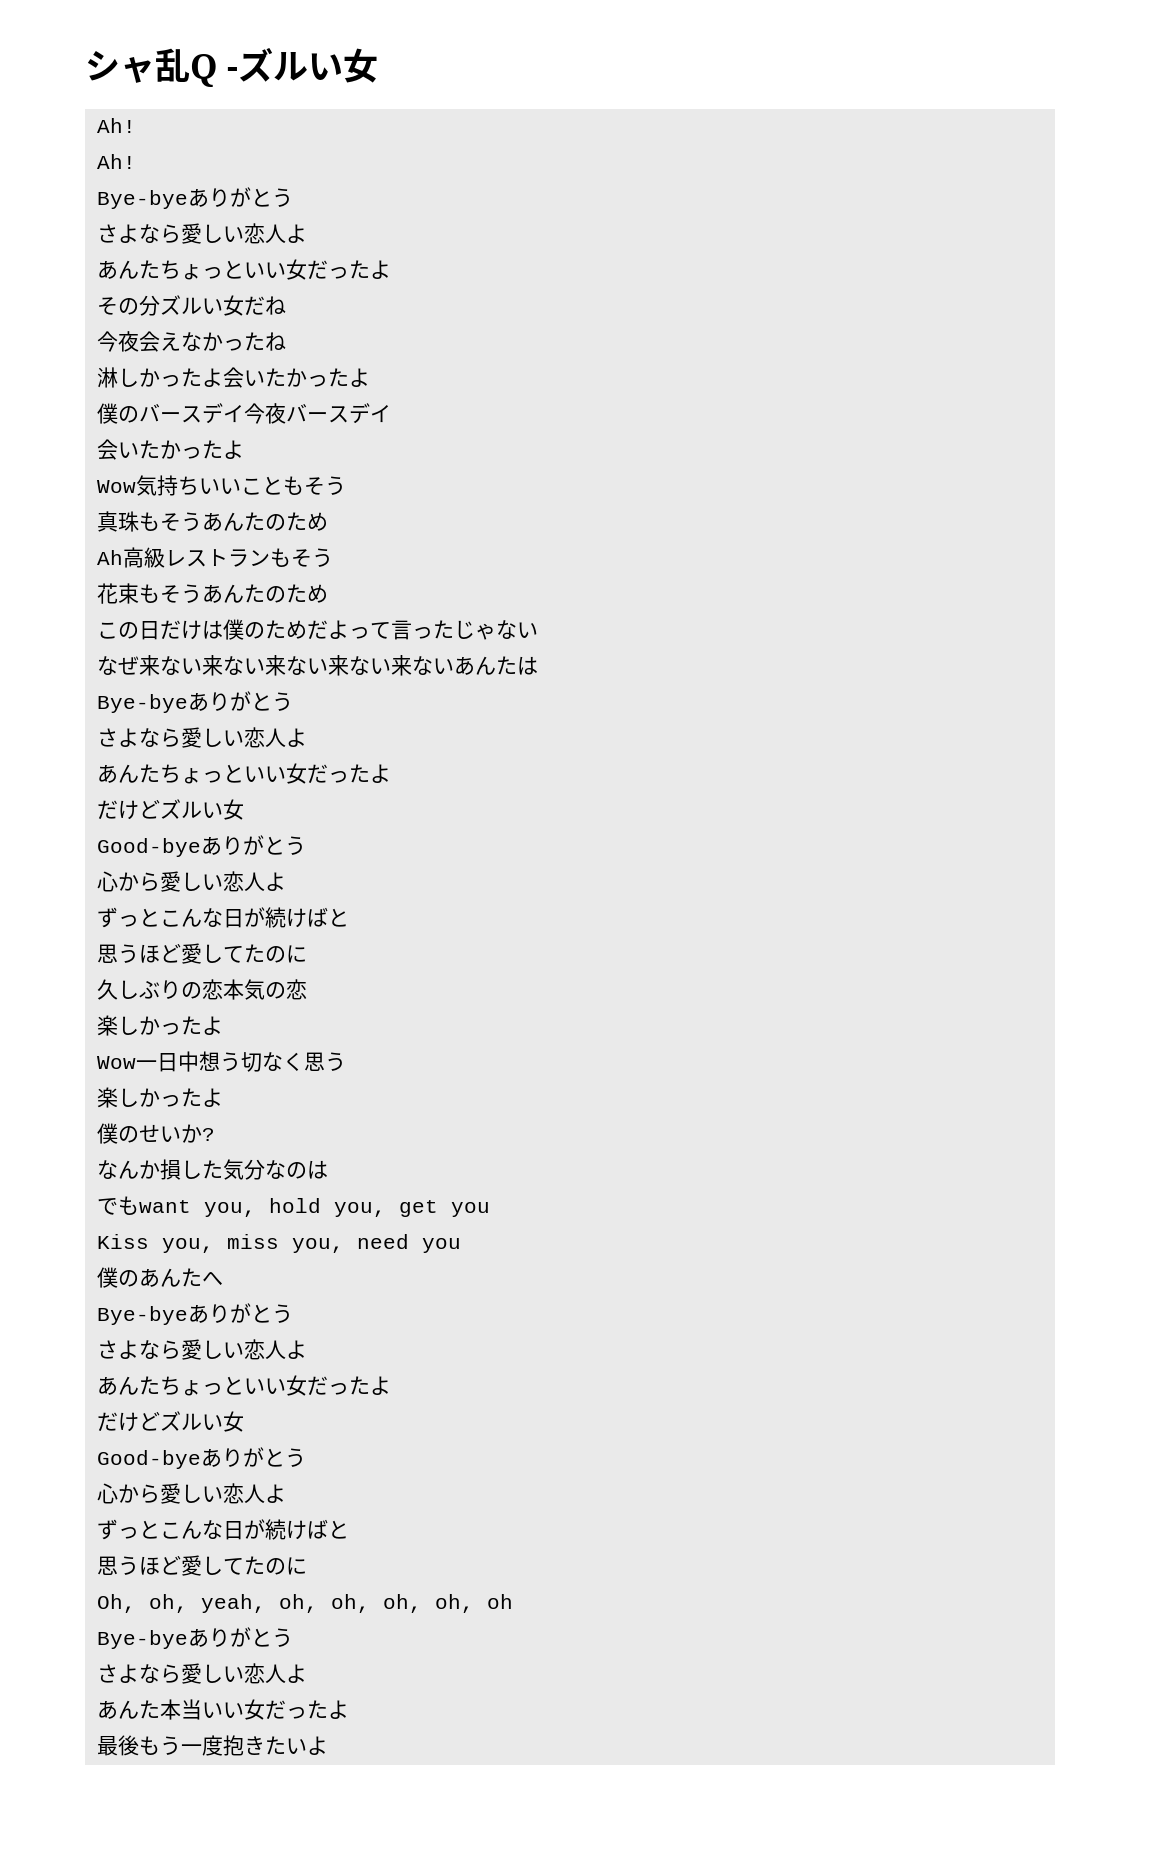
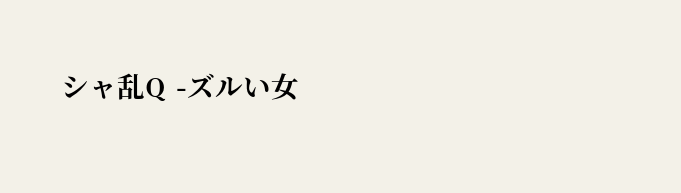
  シャ乱Q -ズルい女
- Ah!
- Ah!
- Bye-byeありがとう
- さよなら愛しい恋人よ
- あんたちょっといい女だったよ
- その分ズルい女だね
- 今夜会えなかったね
- 淋しかったよ会いたかったよ
- 僕のバースデイ今夜バースデイ
- 会いたかったよ
- Wow気持ちいいこともそう
- 真珠もそうあんたのため
- Ah高級レストランもそう
- 花束もそうあんたのため
- この日だけは僕のためだよって言ったじゃない
- なぜ来ない来ない来ない来ない来ないあんたは
- Bye-byeありがとう
- さよなら愛しい恋人よ
- あんたちょっといい女だったよ
- だけどズルい女
- Good-byeありがとう
- 心から愛しい恋人よ
- ずっとこんな日が続けばと
- 思うほど愛してたのに
- 久しぶりの恋本気の恋
- 楽しかったよ
- Wow一日中想う切なく思う
- 楽しかったよ
- 僕のせいか?
- なんか損した気分なのは
- でもwant you, hold you, get you
- Kiss you, miss you, need you
- 僕のあんたへ
- Bye-byeありがとう
- さよなら愛しい恋人よ
- あんたちょっといい女だったよ
- だけどズルい女
- Good-byeありがとう
- 心から愛しい恋人よ
- ずっとこんな日が続けばと
- 思うほど愛してたのに
- Oh, oh, yeah, oh, oh, oh, oh, oh
- Bye-byeありがとう
- さよなら愛しい恋人よ
- あんた本当いい女だったよ
- 最後もう一度抱きたいよ

